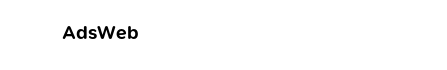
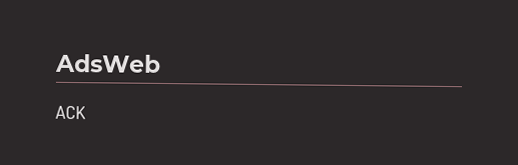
+ ACK

